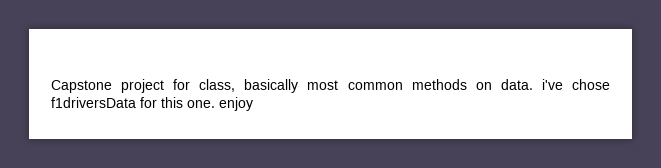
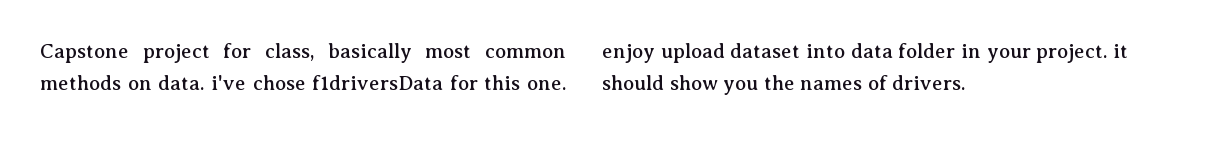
- Capstone project for class, basically most common methods on data. i've chose f1driversData for this one. enjoy
+ Capstone project for class, basically most common methods on data. i've chose f1driversData for this one. enjoy upload dataset into data folder in your project. it should show you the names of drivers.

